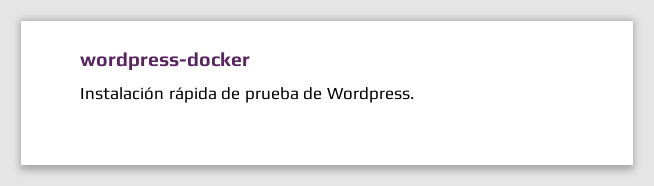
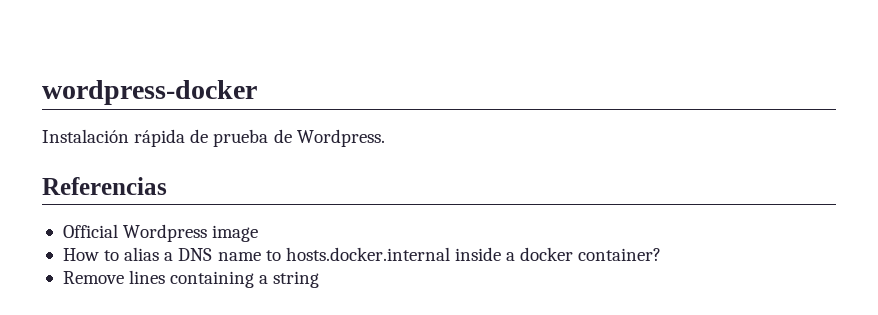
+ Referencias
+ Official Wordpress image
+ How to alias a DNS name to hosts.docker.internal inside a docker container?
+ Remove lines containing a string

